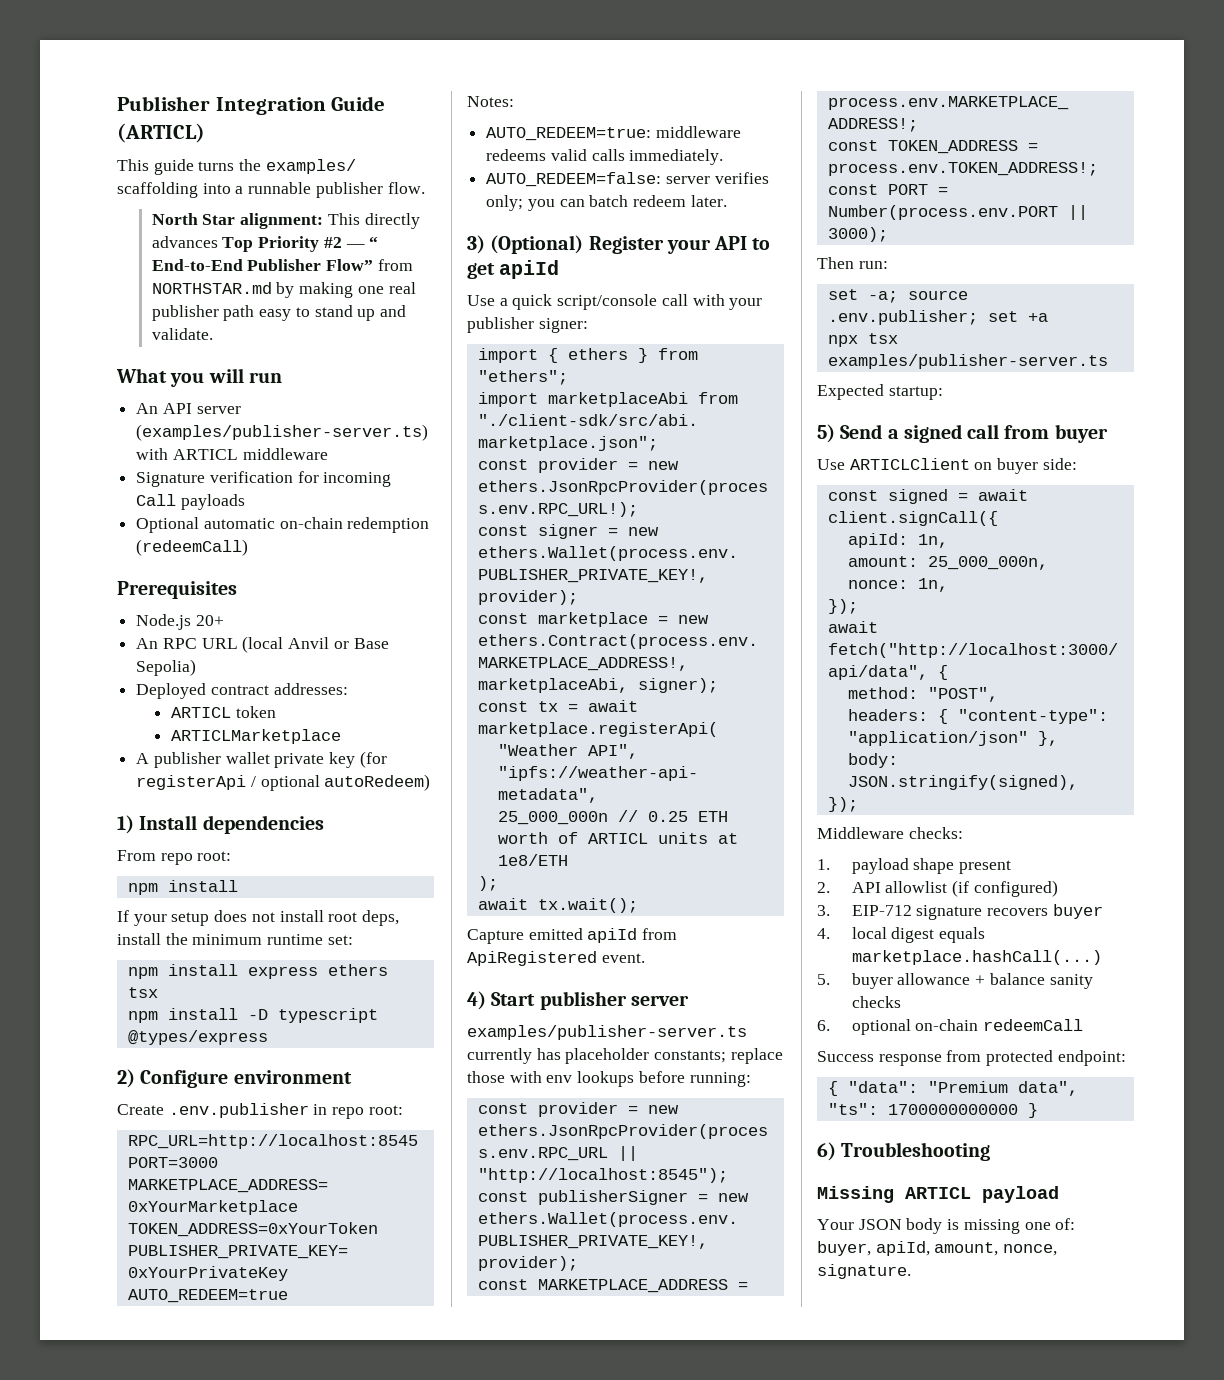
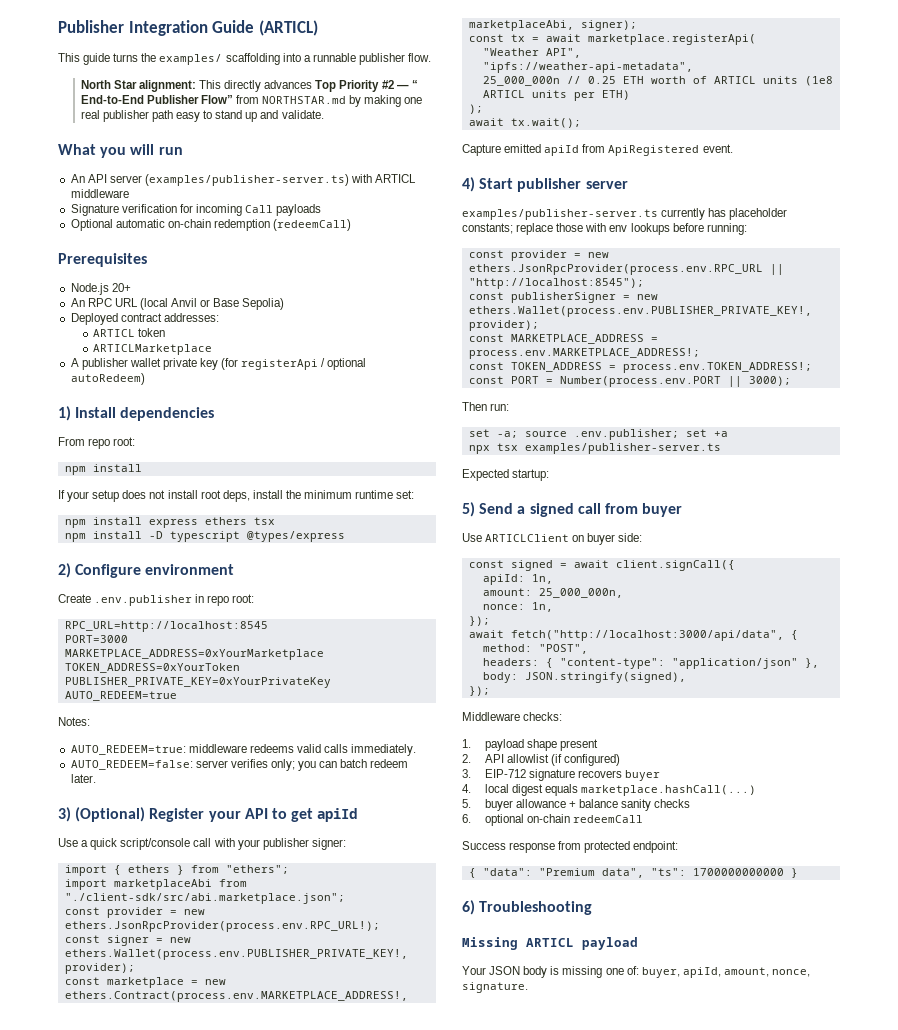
- 25_000_000n // 0.25 ETH worth of ARTICL units at 1e8/ETH
+ 25_000_000n // 0.25 ETH worth of ARTICL units (1e8 ARTICL units per ETH)

